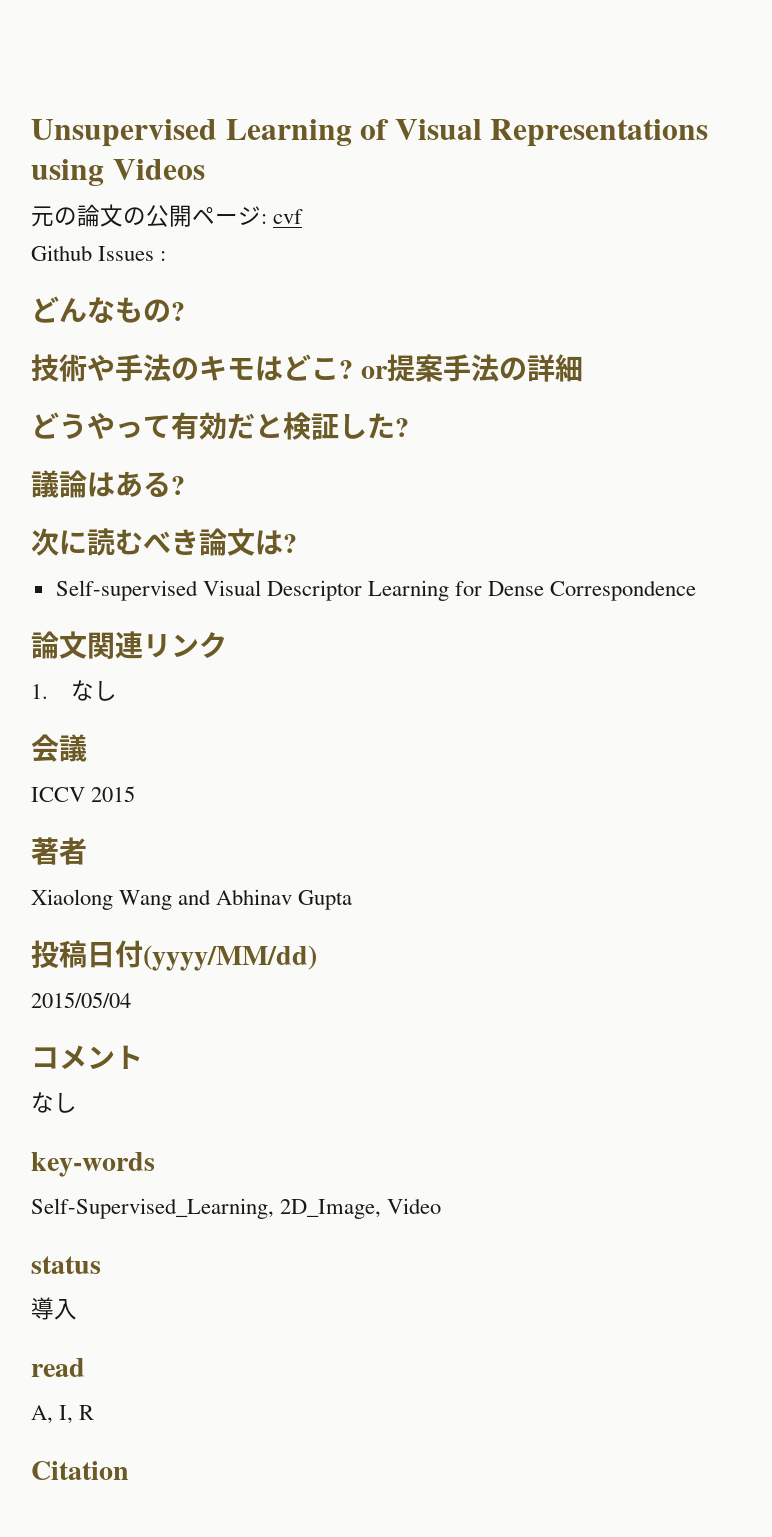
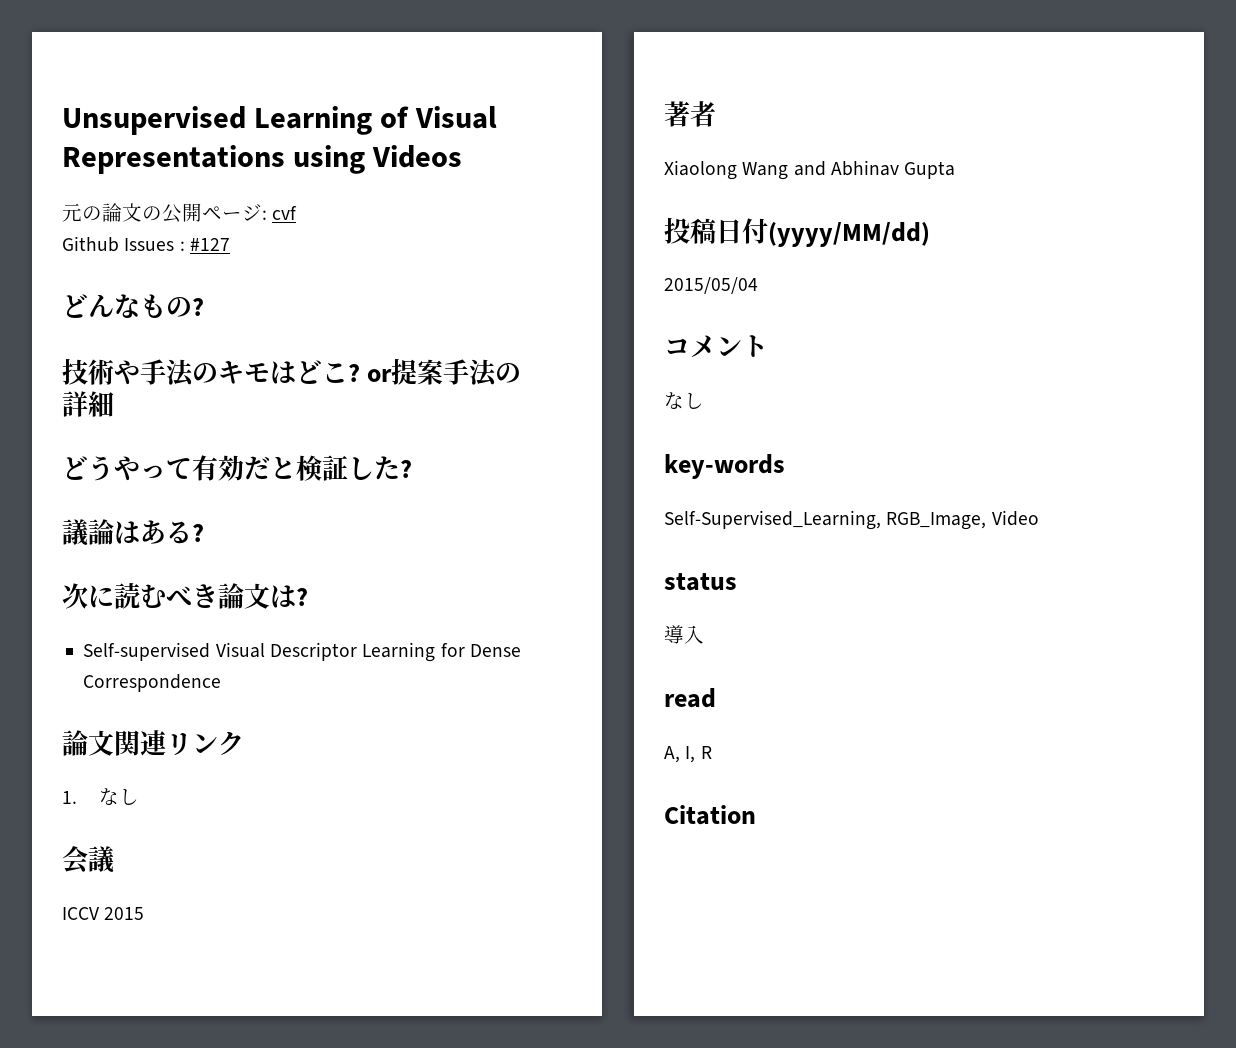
- Github Issues :
+ Github Issues : #127
- Self-Supervised_Learning, 2D_Image, Video
+ Self-Supervised_Learning, RGB_Image, Video

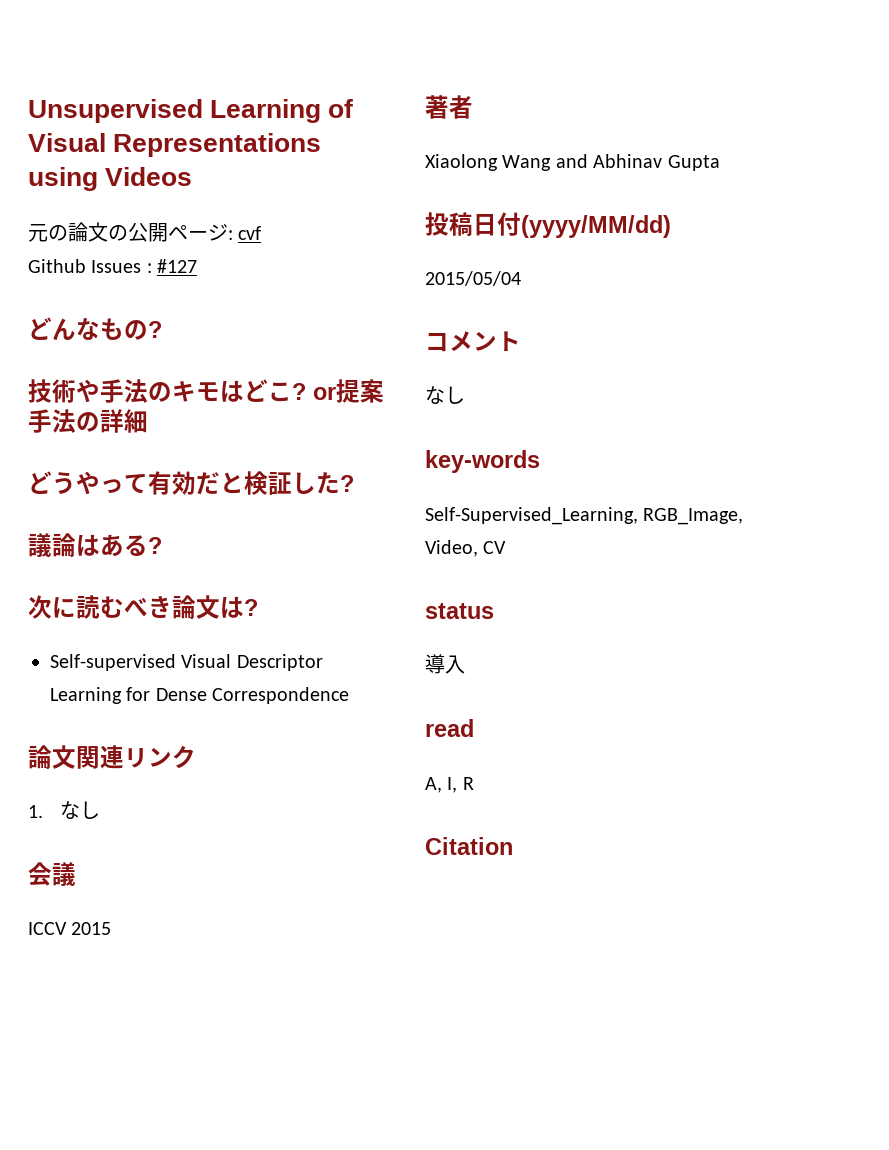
- Self-Supervised_Learning, RGB_Image, Video
+ Self-Supervised_Learning, RGB_Image, Video, CV

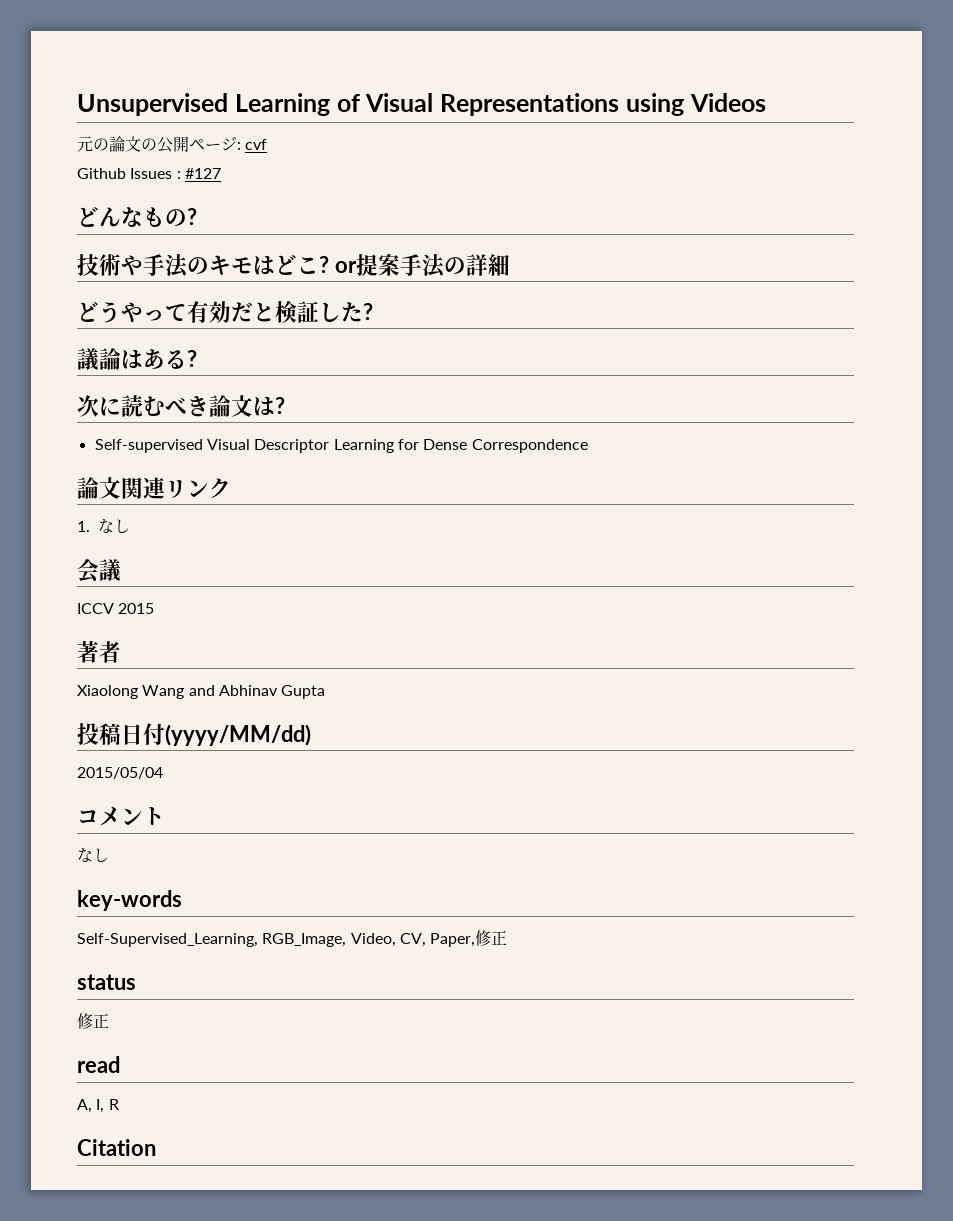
- Self-Supervised_Learning, RGB_Image, Video, CV
+ Self-Supervised_Learning, RGB_Image, Video, CV, Paper,修正
  status
- 導入
+ 修正

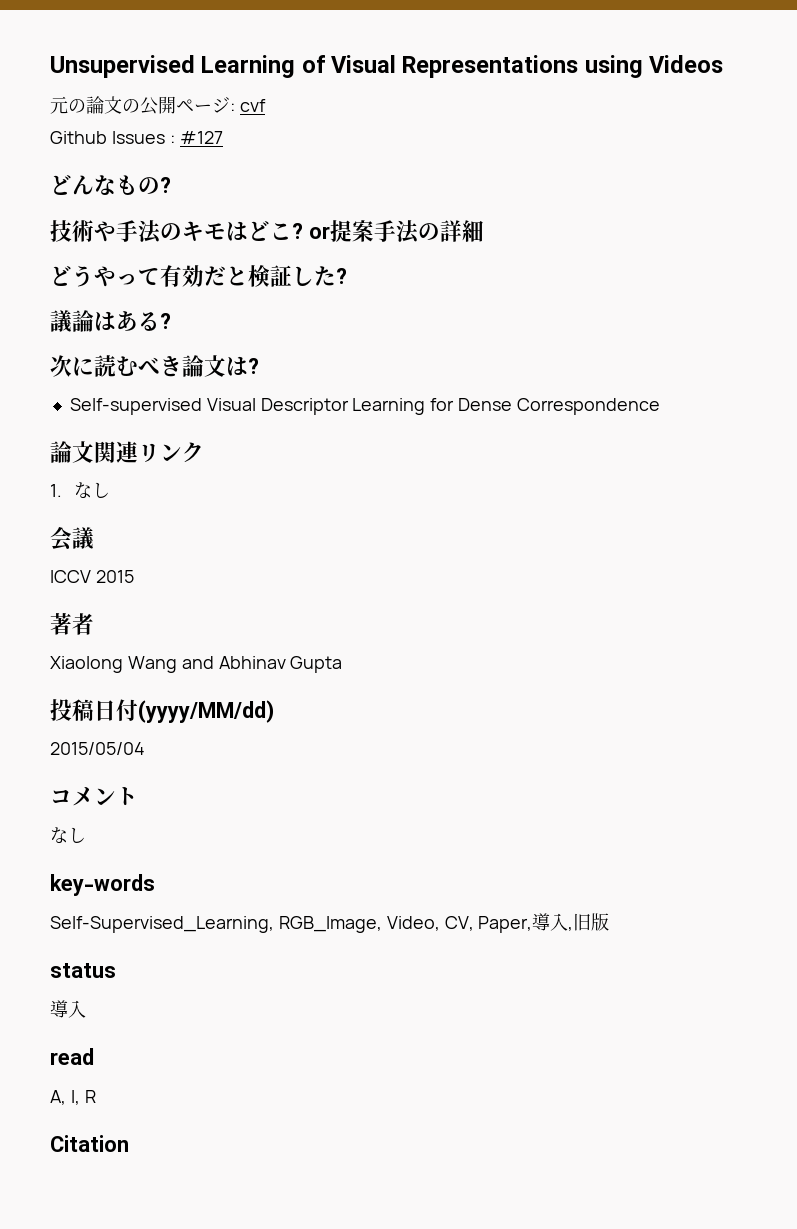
- Self-Supervised_Learning, RGB_Image, Video, CV, Paper,修正
+ Self-Supervised_Learning, RGB_Image, Video, CV, Paper,導入,旧版
  status
- 修正
+ 導入

